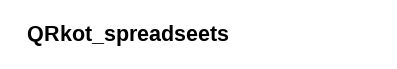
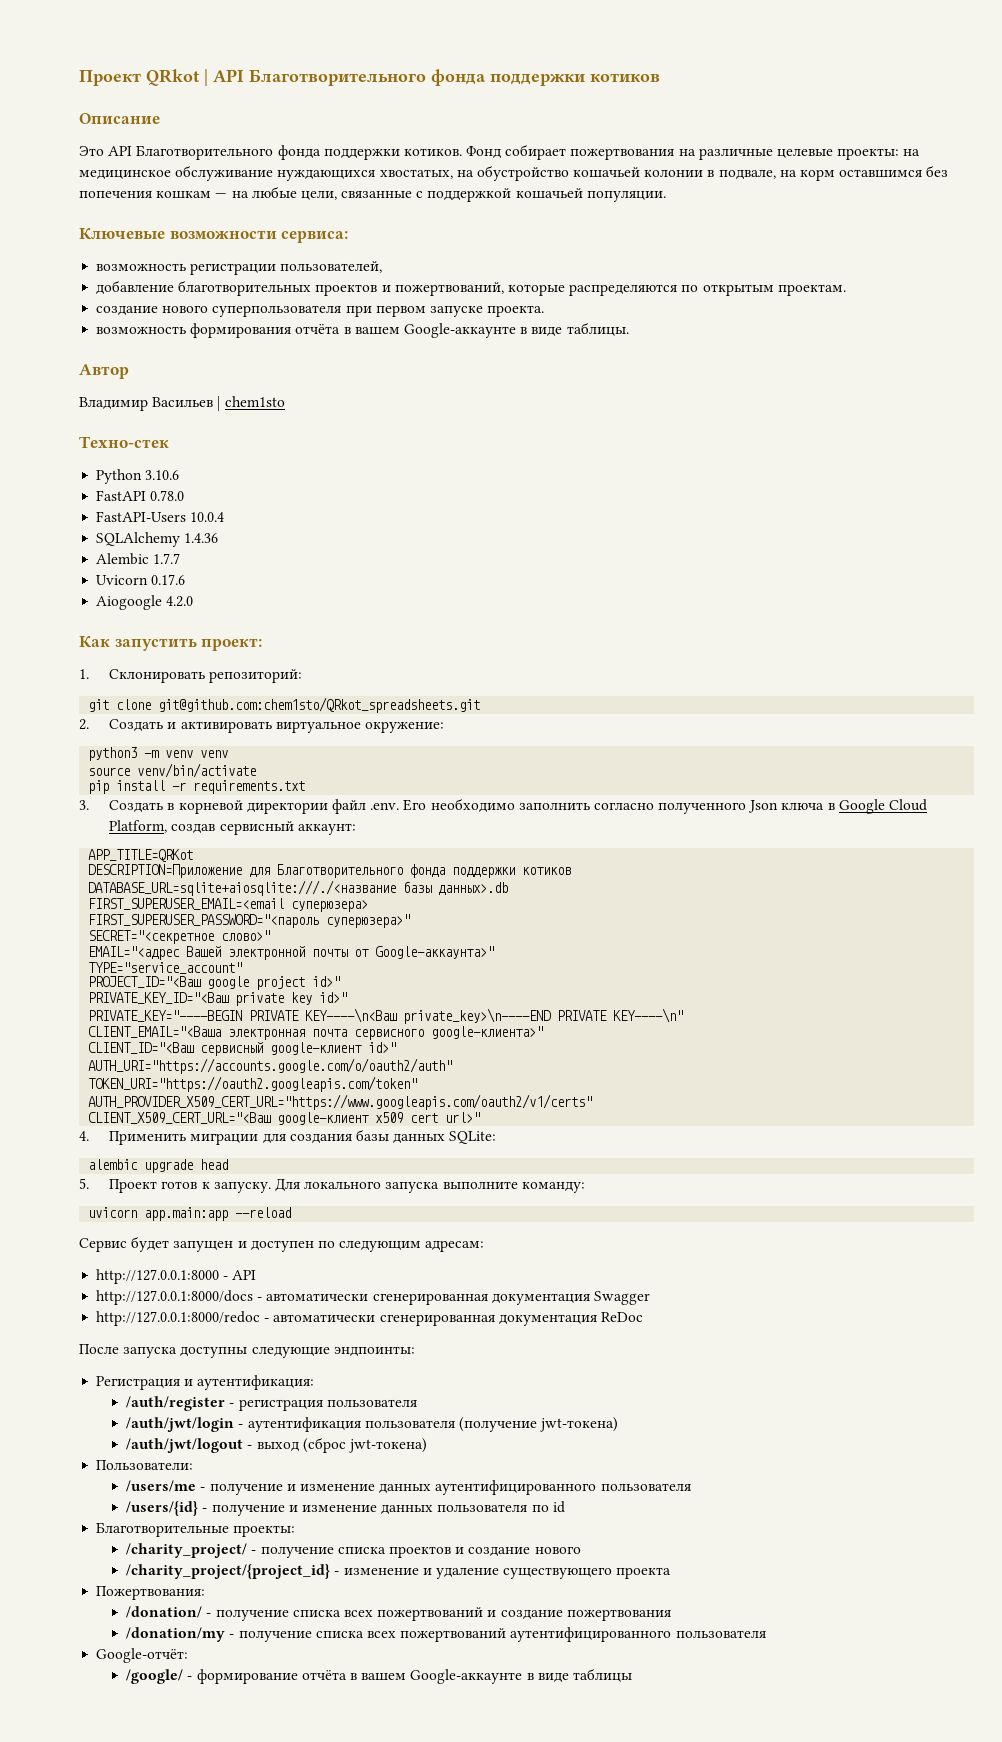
- QRkot_spreadseets
+ Проект QRkot | API Благотворительного фонда поддержки котиков
+ Описание
+ Это API Благотворительного фонда поддержки котиков. Фонд собирает пожертвования на различные целевые проекты: на медицинское обслуживание нуждающихся хвостатых, на обустройство кошачьей колонии в подвале, на корм оставшимся без попечения кошкам — на любые цели, связанные с поддержкой кошачьей популяции.
+ Ключевые возможности сервиса:
+ возможность регистрации пользователей,
+ добавление благотворительных проектов и пожертвований, которые распределяются по открытым проектам.
+ создание нового суперпользователя при первом запуске проекта.
+ возможность формирования отчёта в вашем Google-аккаунте в виде таблицы.
+ Автор
+ Владимир Васильев | chem1sto
+ Техно-стек
+ Python 3.10.6
+ FastAPI 0.78.0
+ FastAPI-Users 10.0.4
+ SQLAlchemy 1.4.36
+ Alembic 1.7.7
+ Uvicorn 0.17.6
+ Aiogoogle 4.2.0
+ Как запустить проект:
+ 1. Склонировать репозиторий:
+ git clone git@github.com:chem1sto/QRkot_spreadsheets.git
+ 2. Создать и активировать виртуальное окружение:
+ python3 -m venv venv
+ source venv/bin/activate
+ pip install -r requirements.txt
+ 3. Создать в корневой директории файл .env. Его необходимо заполнить согласно полученного Json ключа в Google Cloud Platform, создав сервисный аккаунт:
+ APP_TITLE=QRKot
+ DESCRIPTION=Приложение для Благотворительного фонда поддержки котиков
+ DATABASE_URL=sqlite+aiosqlite:///./<название базы данных>.db
+ FIRST_SUPERUSER_EMAIL=<email суперюзера>
+ FIRST_SUPERUSER_PASSWORD="<пароль суперюзера>"
+ SECRET="<секретное слово>"
+ EMAIL="<адрес Вашей электронной почты от Google-аккаунта>"
+ TYPE="service_account"
+ PROJECT_ID="<Ваш google project id>"
+ PRIVATE_KEY_ID="<Ваш private key id>"
+ PRIVATE_KEY="----BEGIN PRIVATE KEY----\n<Ваш private_key>\n----END PRIVATE KEY----\n"
+ CLIENT_EMAIL="<Ваша электронная почта сервисного google-клиента>"
+ CLIENT_ID="<Ваш сервисный google-клиент id>"
+ AUTH_URI="https://accounts.google.com/o/oauth2/auth"
+ TOKEN_URI="https://oauth2.googleapis.com/token"
+ AUTH_PROVIDER_X509_CERT_URL="https://www.googleapis.com/oauth2/v1/certs"
+ CLIENT_X509_CERT_URL="<Ваш google-клиент x509 cert url>"
+ 4. Применить миграции для создания базы данных SQLite:
+ alembic upgrade head
+ 5. Проект готов к запуску. Для локального запуска выполните команду:
+ uvicorn app.main:app --reload
+ Сервис будет запущен и доступен по следующим адресам:
+ http://127.0.0.1:8000 - API
+ http://127.0.0.1:8000/docs - автоматически сгенерированная документация Swagger
+ http://127.0.0.1:8000/redoc - автоматически сгенерированная документация ReDoc
+ После запуска доступны следующие эндпоинты:
+ Регистрация и аутентификация:
+ /auth/register - регистрация пользователя
+ /auth/jwt/login - аутентификация пользователя (получение jwt-токена)
+ /auth/jwt/logout - выход (сброс jwt-токена)
+ Пользователи:
+ /users/me - получение и изменение данных аутентифицированного пользователя
+ /users/{id} - получение и изменение данных пользователя по id
+ Благотворительные проекты:
+ /charity_project/ - получение списка проектов и создание нового
+ /charity_project/{project_id} - изменение и удаление существующего проекта
+ Пожертвования:
+ /donation/ - получение списка всех пожертвований и создание пожертвования
+ /donation/my - получение списка всех пожертвований аутентифицированного пользователя
+ Google-отчёт:
+ /google/ - формирование отчёта в вашем Google-аккаунте в виде таблицы

